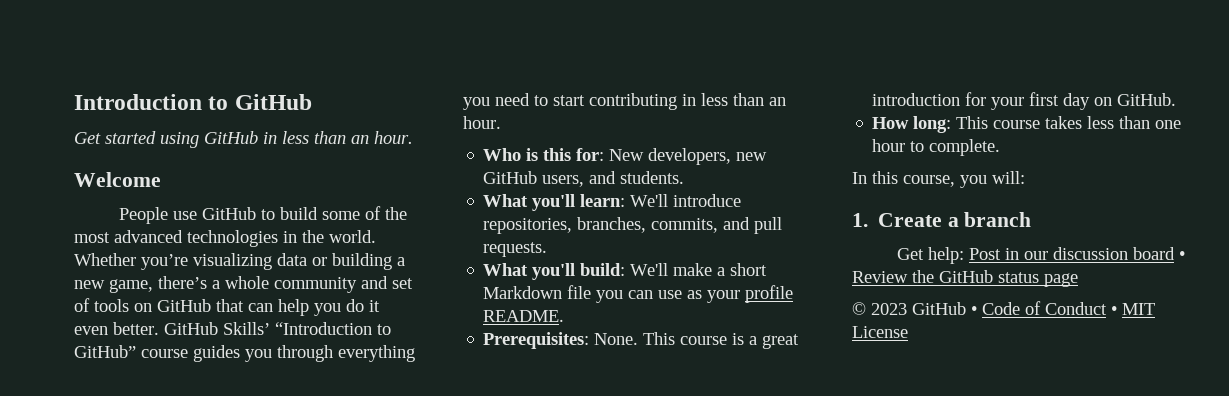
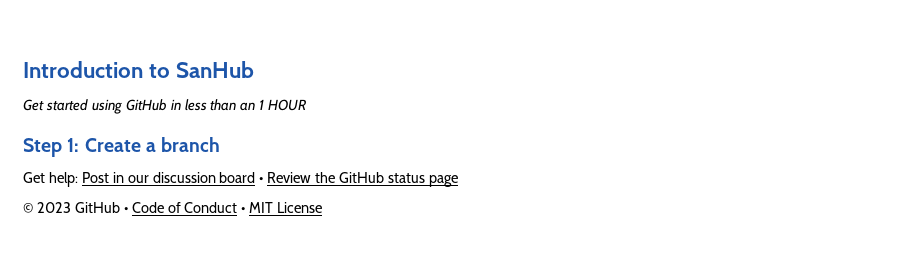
- Introduction to GitHub
+ Introduction to SanHub
- Get started using GitHub in less than an hour.
- Welcome
- People use GitHub to build some of the most advanced technologies in the world. Whether you’re visualizing data or building a new game, there’s a whole community and set of tools on GitHub that can help you do it even better. GitHub Skills’ “Introduction to GitHub” course guides you through everything you need to start contributing in less than an hour.
- Who is this for: New developers, new GitHub users, and students.
- What you'll learn: We'll introduce repositories, branches, commits, and pull requests.
- What you'll build: We'll make a short Markdown file you can use as your profile README.
- Prerequisites: None. This course is a great introduction for your first day on GitHub.
- How long: This course takes less than one hour to complete.
- In this course, you will:
- 1. Create a branch
+ Get started using GitHub in less than an 1 HOUR
+ Step 1: Create a branch

